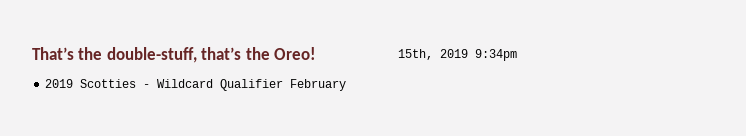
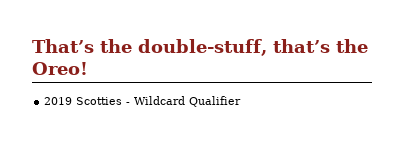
- 2019 Scotties - Wildcard Qualifier February 15th, 2019 9:34pm
+ 2019 Scotties - Wildcard Qualifier

